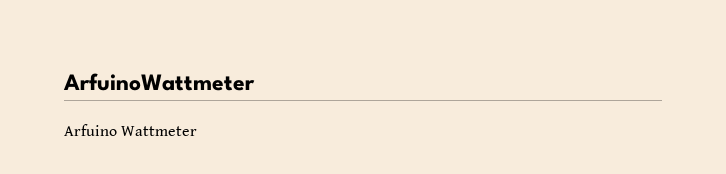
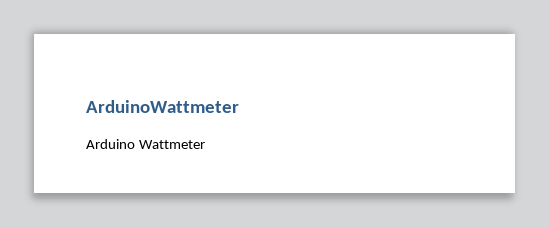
- ArfuinoWattmeter
- Arfuino Wattmeter
+ ArduinoWattmeter
+ Arduino Wattmeter

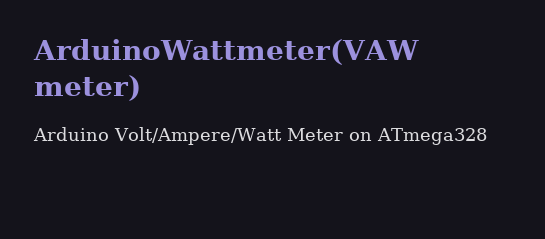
- ArduinoWattmeter
+ ArduinoWattmeter(VAW meter)
- Arduino Wattmeter
+ Arduino Volt/Ampere/Watt Meter on ATmega328

